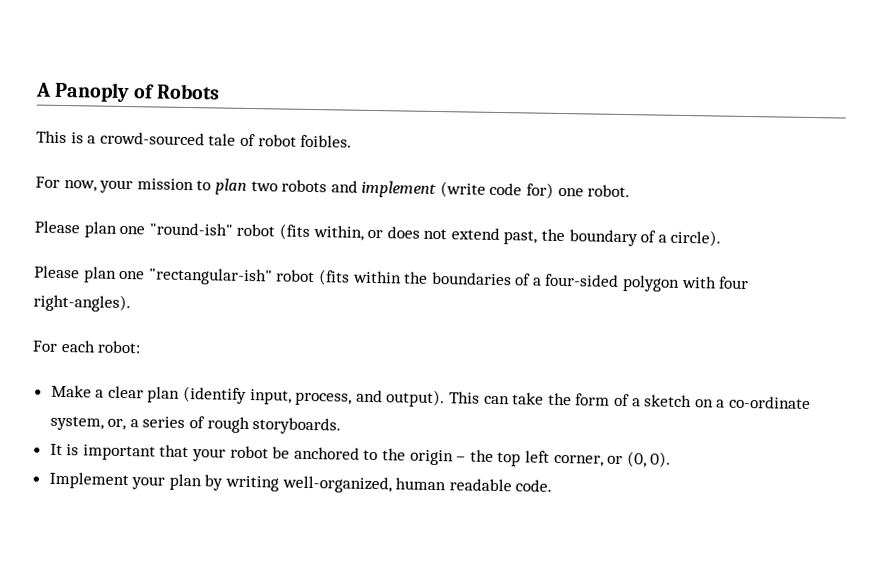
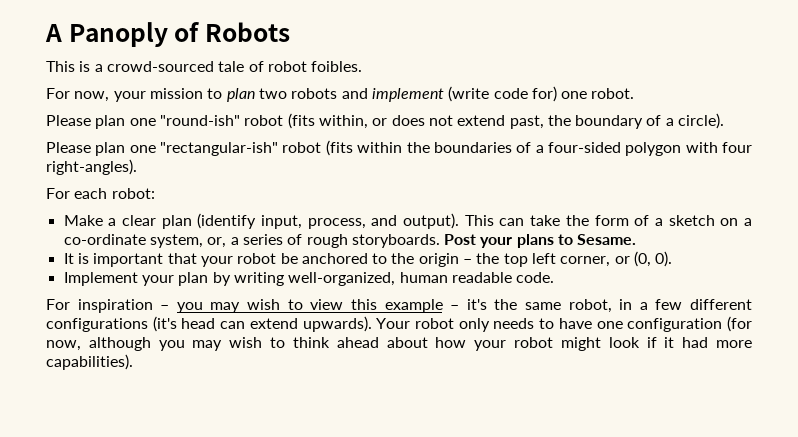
+ Post your plans to Sesame.
+ For inspiration – you may wish to view this example – it's the same robot, in a few different configurations (it's head can extend upwards). Your robot only needs to have one configuration (for now, although you may wish to think ahead about how your robot might look if it had more capabilities).

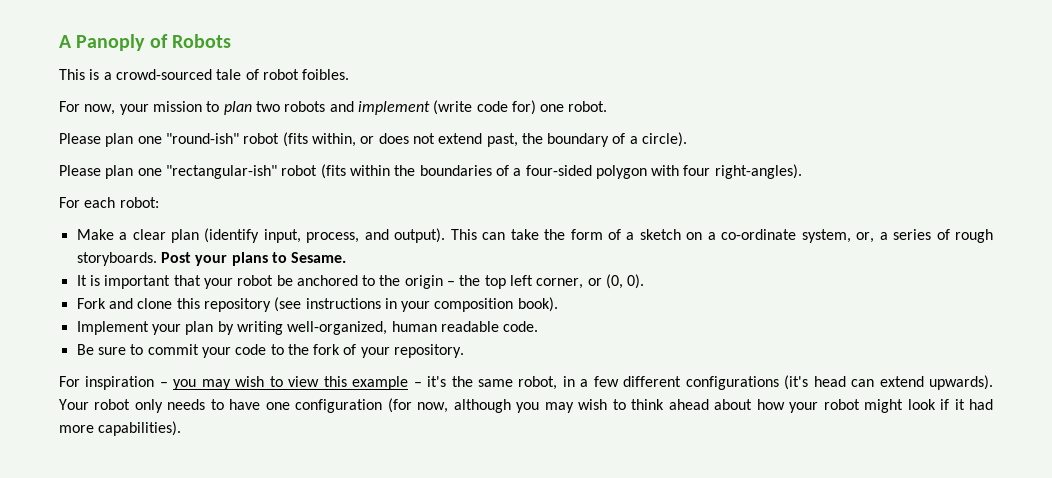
+ Fork and clone this repository (see instructions in your composition book).
+ Be sure to commit your code to the fork of your repository.

